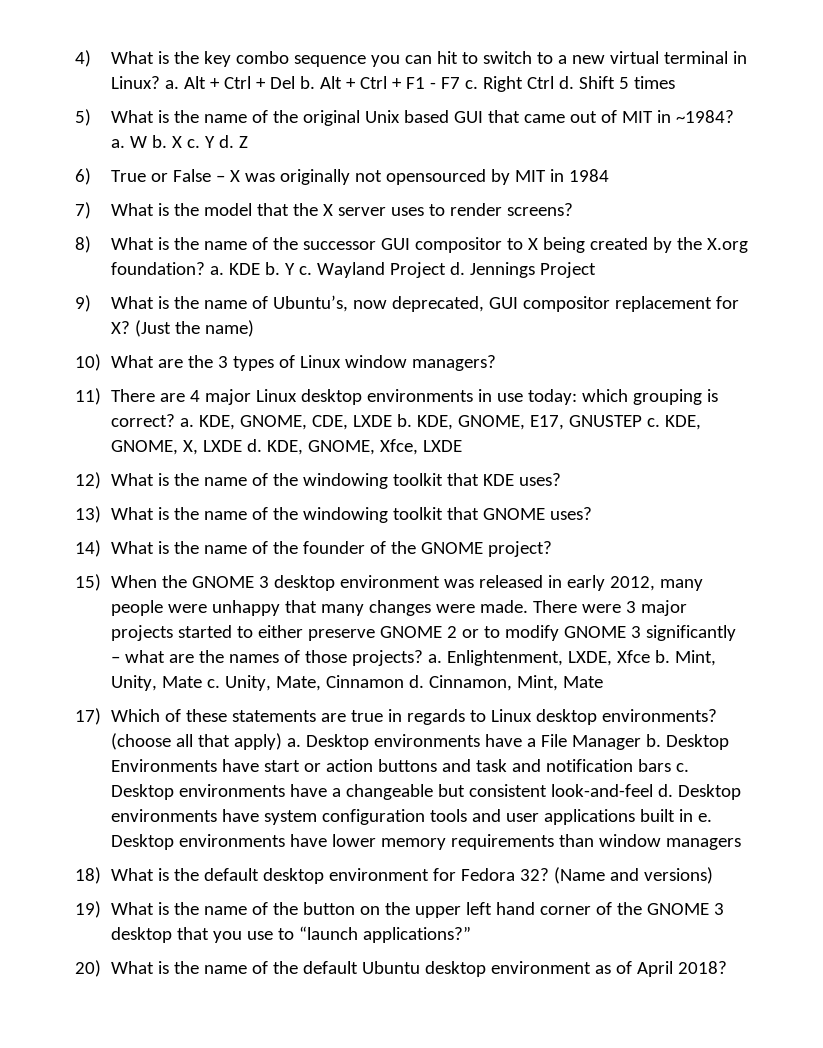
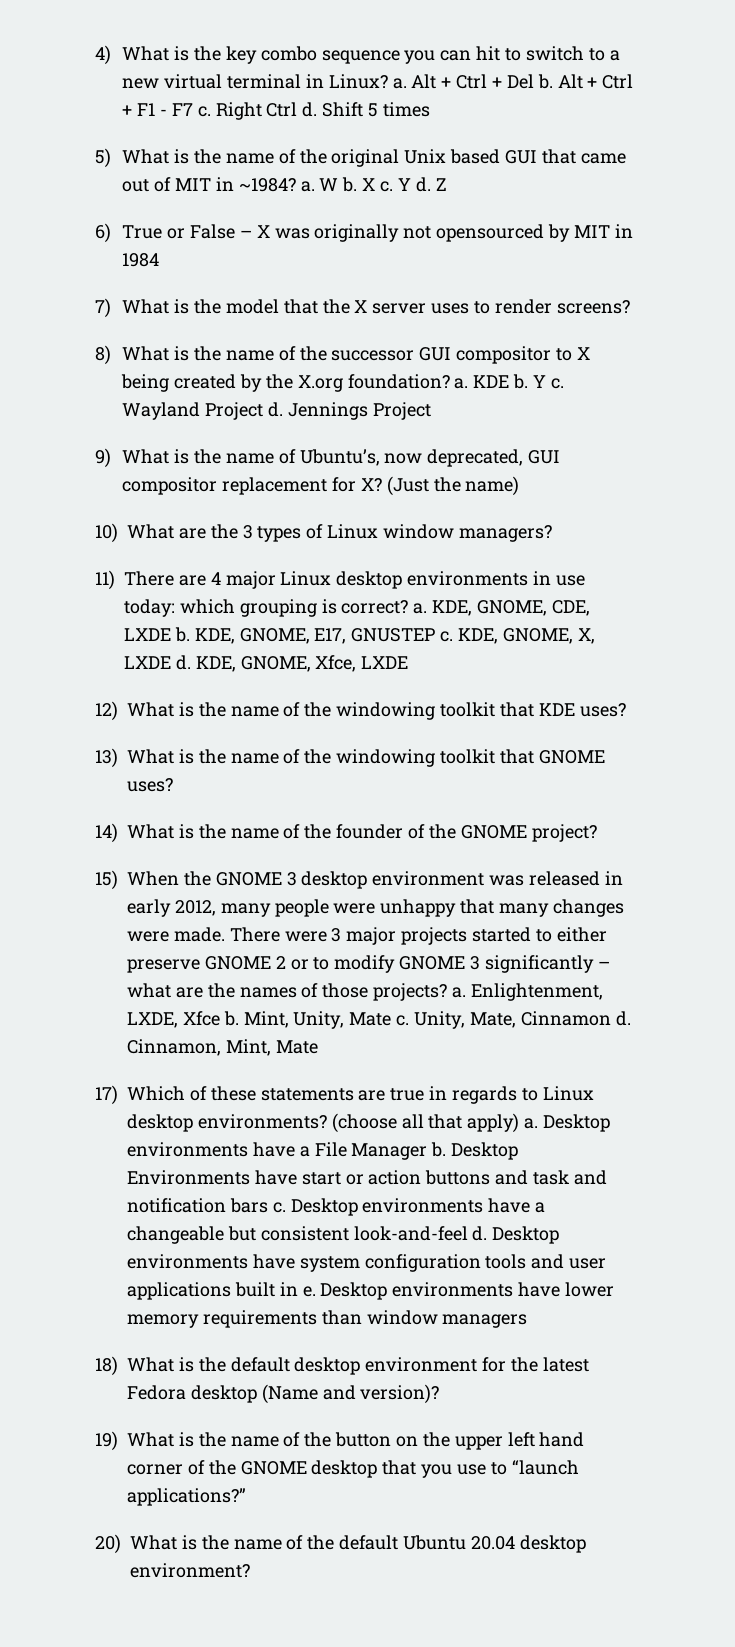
- 18) What is the default desktop environment for Fedora 32? (Name and versions)
+ 18) What is the default desktop environment for the latest Fedora desktop (Name and version)?
- 19) What is the name of the button on the upper left hand corner of the GNOME 3 desktop that you use to “launch applications?”
+ 19) What is the name of the button on the upper left hand corner of the GNOME desktop that you use to “launch applications?”
- 20) What is the name of the default Ubuntu desktop environment as of April 2018?
+ 20) What is the name of the default Ubuntu 20.04 desktop environment?

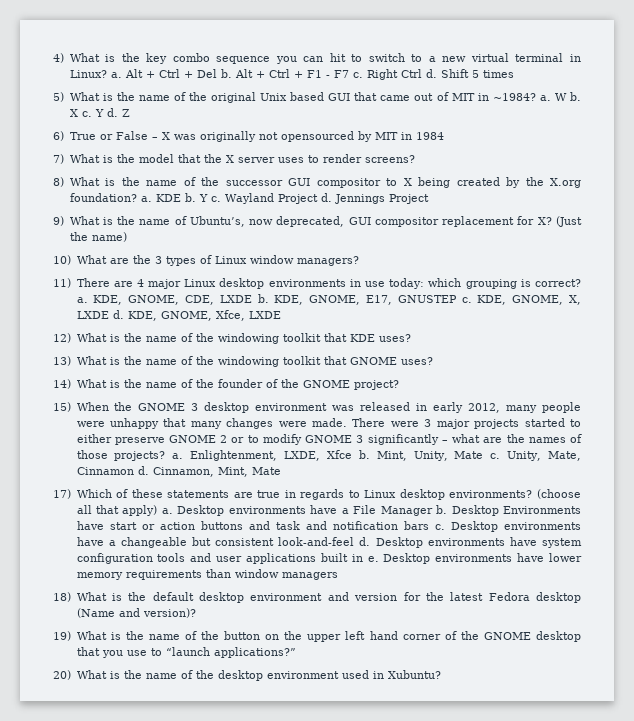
- 18) What is the default desktop environment for the latest Fedora desktop (Name and version)?
+ 18) What is the default desktop environment and version for the latest Fedora desktop (Name and version)?
- 20) What is the name of the default Ubuntu 20.04 desktop environment?
+ 20) What is the name of the desktop environment used in Xubuntu?

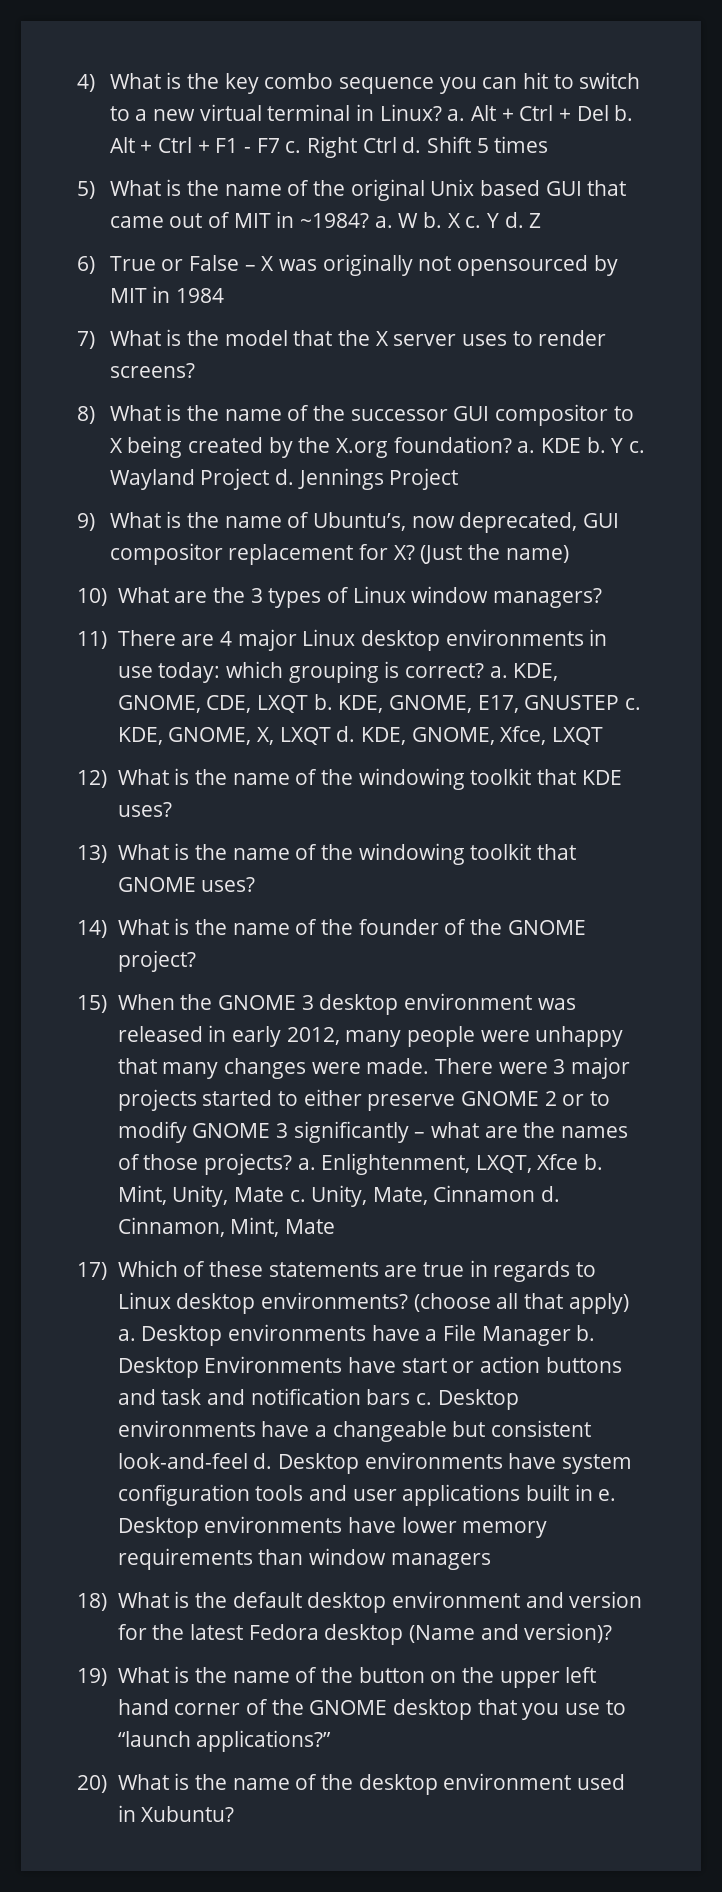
- KDE, GNOME, CDE, LXDE b.
+ KDE, GNOME, CDE, LXQT b.
- KDE, GNOME, X, LXDE d.
+ KDE, GNOME, X, LXQT d.
- KDE, GNOME, Xfce, LXDE
+ KDE, GNOME, Xfce, LXQT
- Enlightenment, LXDE, Xfce b.
+ Enlightenment, LXQT, Xfce b.

